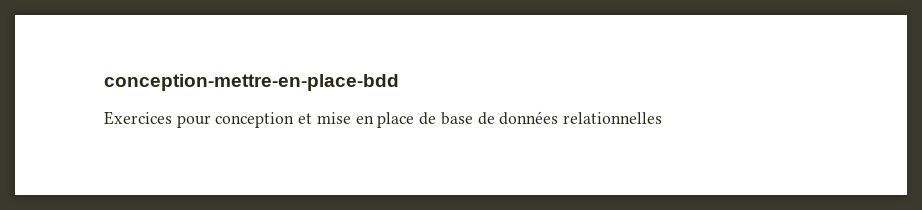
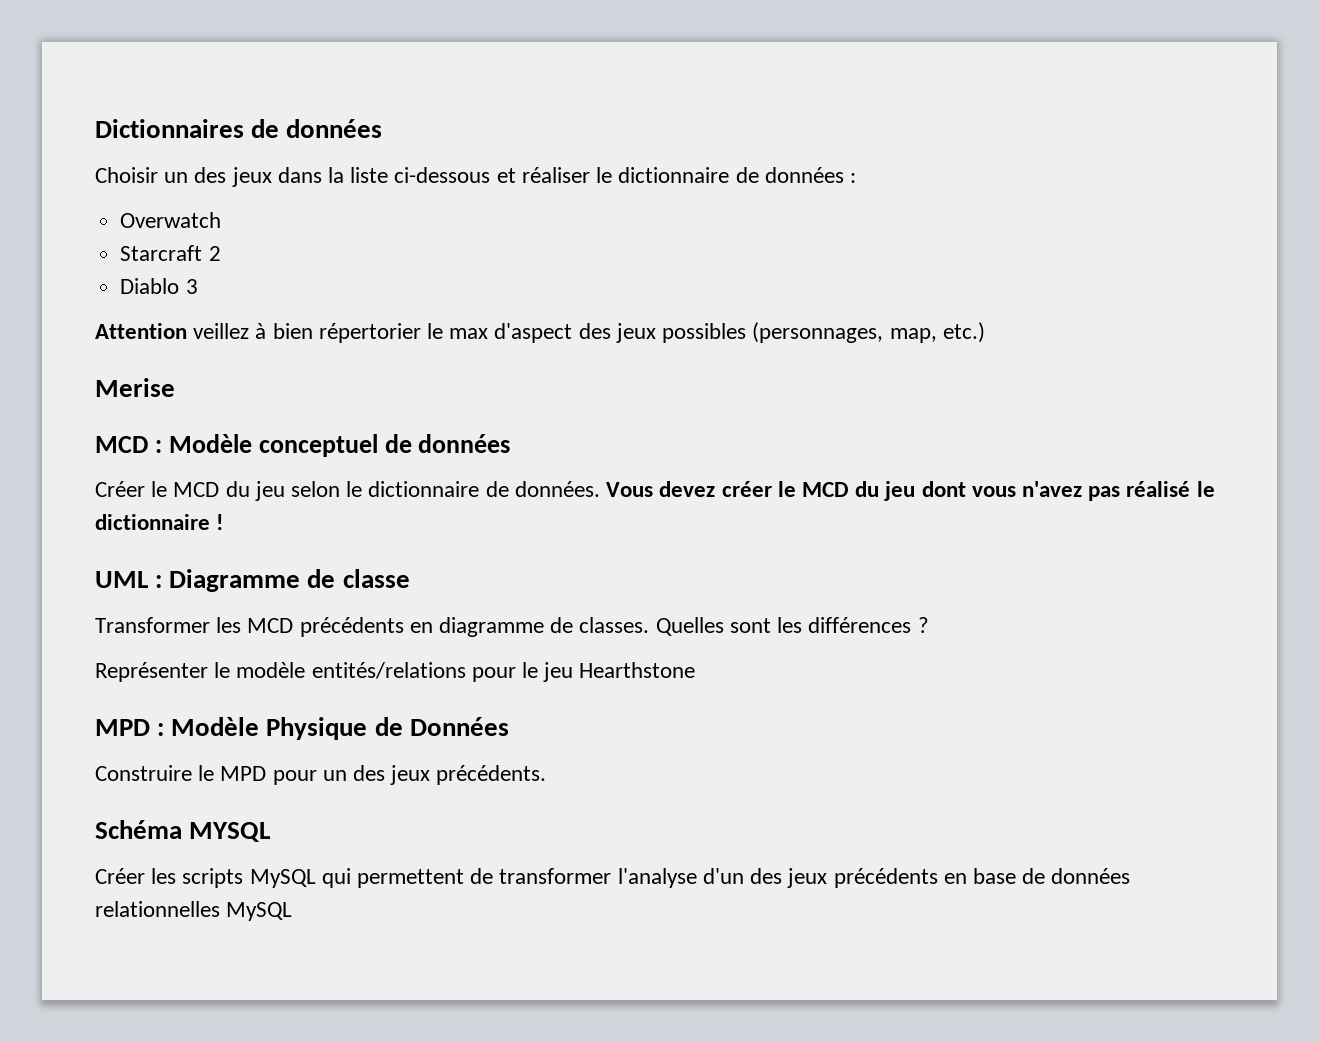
- conception-mettre-en-place-bdd
- Exercices pour conception et mise en place de base de données relationnelles
+ Dictionnaires de données
+ Choisir un des jeux dans la liste ci-dessous et réaliser le dictionnaire de données :
+ Overwatch
+ Starcraft 2
+ Diablo 3
+ Attention veillez à bien répertorier le max d'aspect des jeux possibles (personnages, map, etc.)
+ Merise
+ MCD : Modèle conceptuel de données
+ Créer le MCD du jeu selon le dictionnaire de données. Vous devez créer le MCD du jeu dont vous n'avez pas réalisé le dictionnaire !
+ UML : Diagramme de classe
+ Transformer les MCD précédents en diagramme de classes. Quelles sont les différences ?
+ Représenter le modèle entités/relations pour le jeu Hearthstone
+ MPD : Modèle Physique de Données
+ Construire le MPD pour un des jeux précédents.
+ Schéma MYSQL
+ Créer les scripts MySQL qui permettent de transformer l'analyse d'un des jeux précédents en base de données relationnelles MySQL

